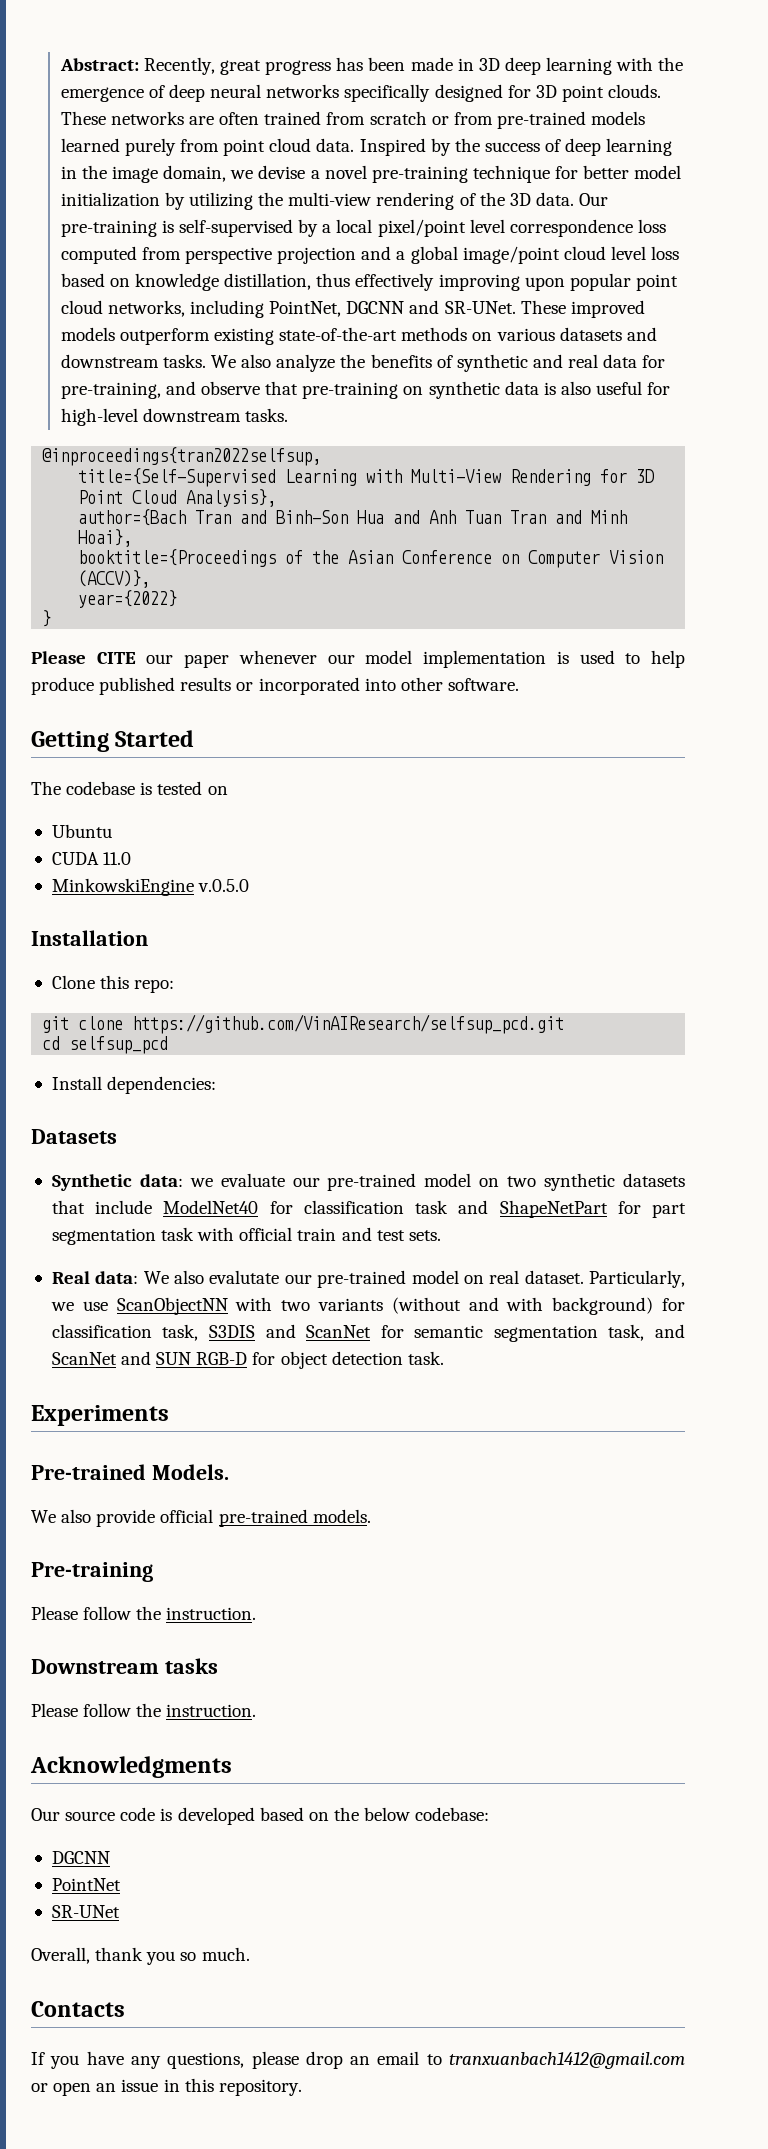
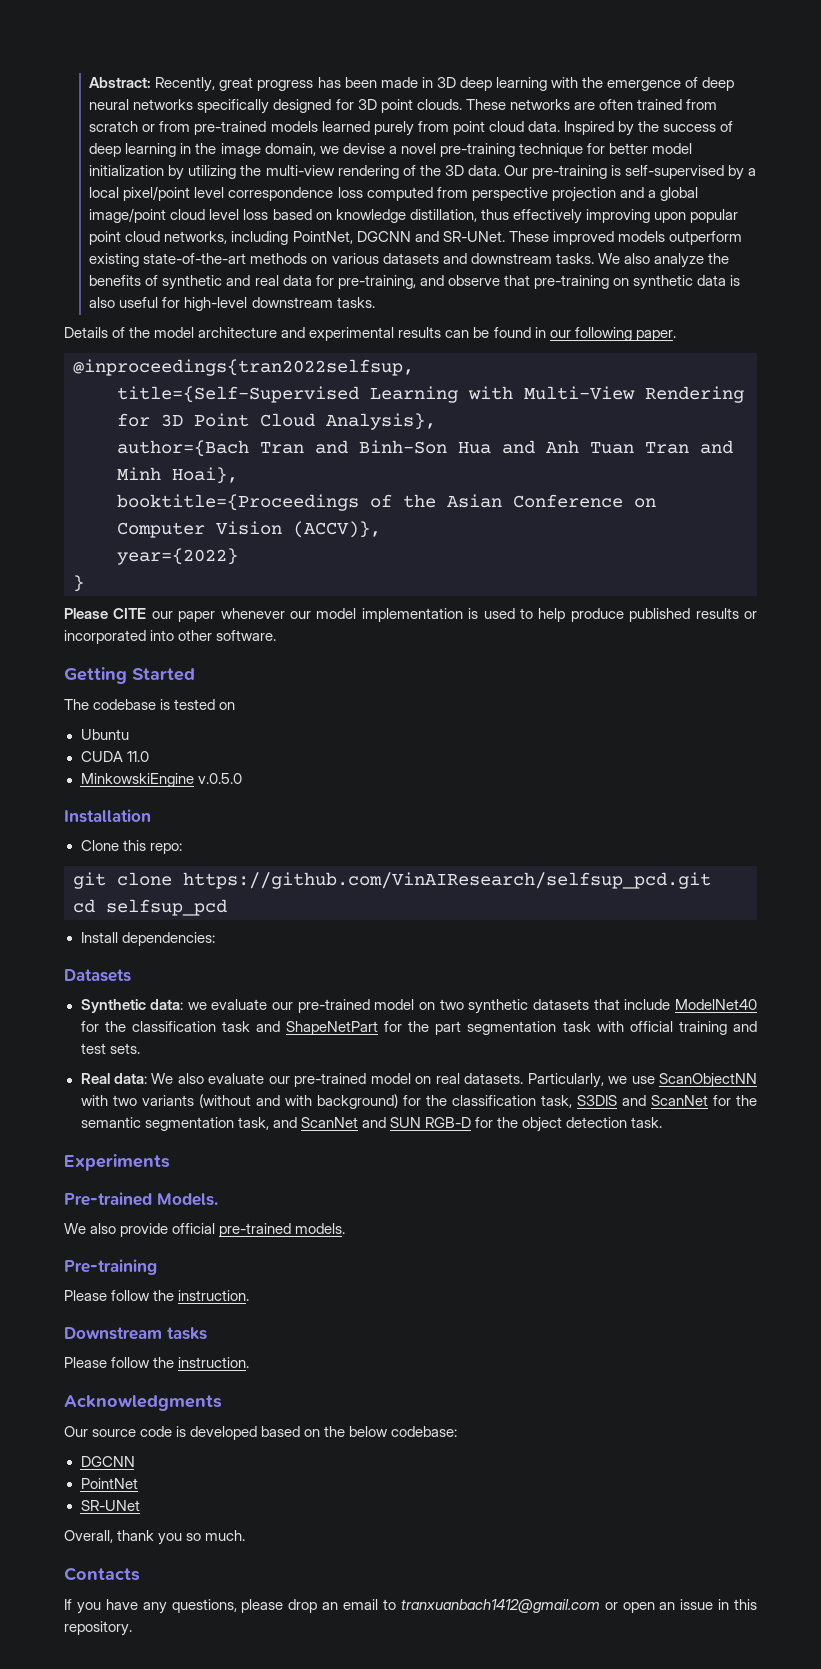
+ Details of the model architecture and experimental results can be found in our following paper.
- Synthetic data: we evaluate our pre-trained model on two synthetic datasets that include ModelNet40 for classification task and ShapeNetPart for part segmentation task with official train and test sets.
+ Synthetic data: we evaluate our pre-trained model on two synthetic datasets that include ModelNet40 for the classification task and ShapeNetPart for the part segmentation task with official training and test sets.
- Real data: We also evalutate our pre-trained model on real dataset.
+ Real data: We also evaluate our pre-trained model on real datasets.
- Particularly, we use ScanObjectNN with two variants (without and with background) for classification task, S3DIS and ScanNet for semantic segmentation task, and ScanNet and SUN RGB-D for object detection task.
+ Particularly, we use ScanObjectNN with two variants (without and with background) for the classification task, S3DIS and ScanNet for the semantic segmentation task, and ScanNet and SUN RGB-D for the object detection task.

